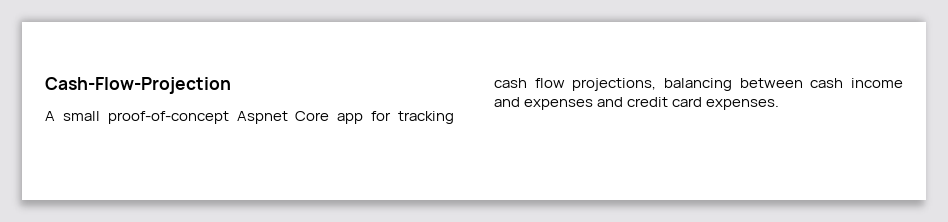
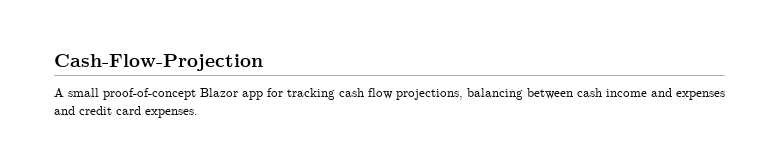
- A small proof-of-concept Aspnet Core app for tracking cash flow projections, balancing between cash income and expenses and credit card expenses.
+ A small proof-of-concept Blazor app for tracking cash flow projections, balancing between cash income and expenses and credit card expenses.

